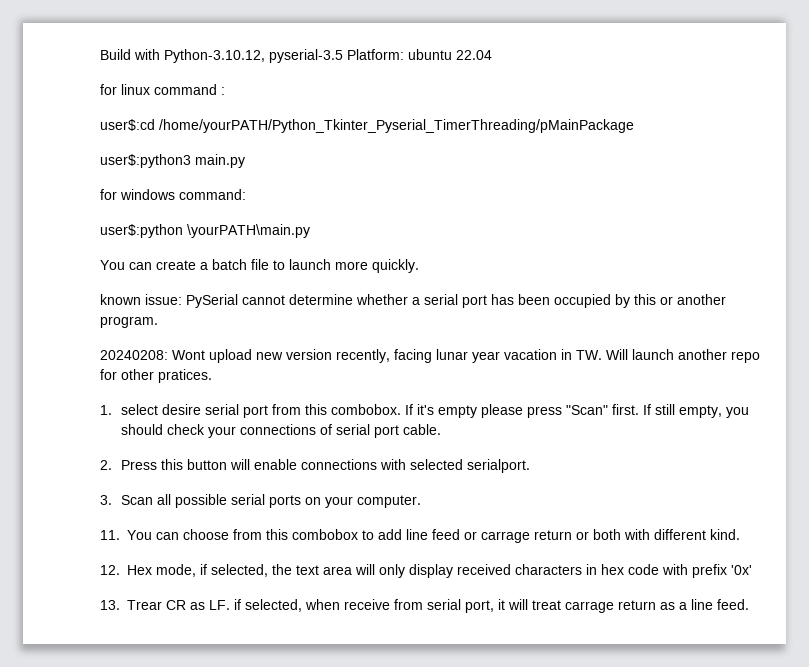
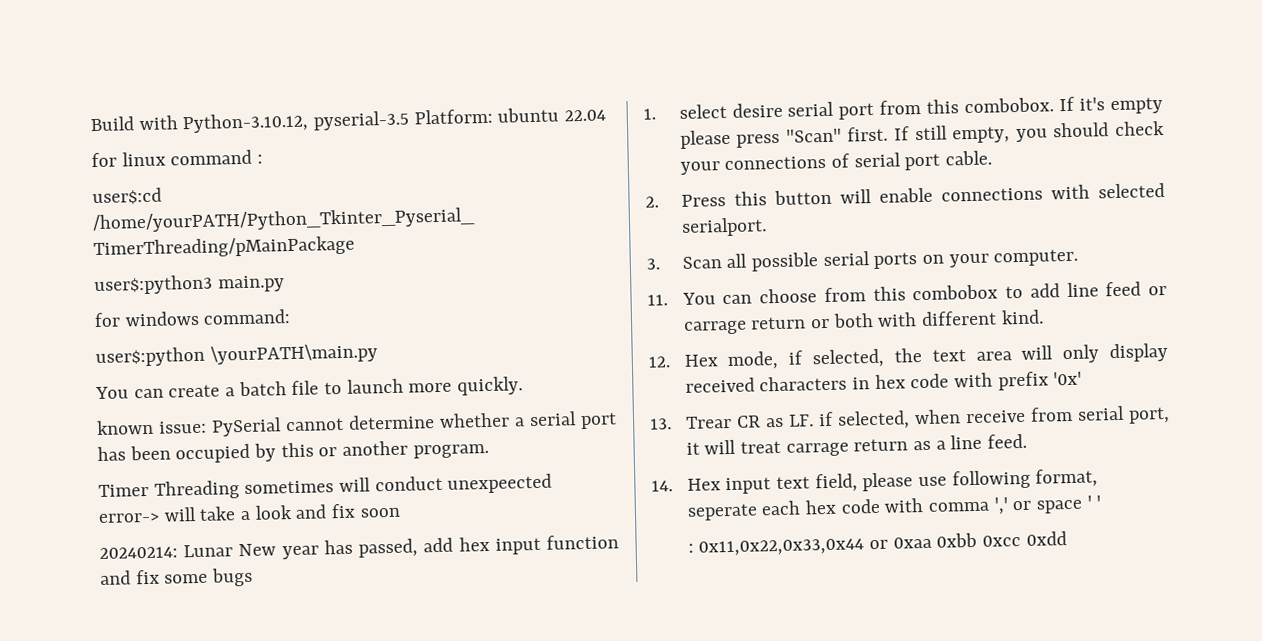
- 20240208: Wont upload new version recently, facing lunar year vacation in TW. Will launch another repo for other pratices.
+ Timer Threading sometimes will conduct unexpeected error-> will take a look and fix soon
+ 20240214: Lunar New year has passed, add hex input function and fix some bugs
+ 14. Hex input text field, please use following format, seperate each hex code with comma ',' or space ' '
+ : 0x11,0x22,0x33,0x44 or 0xaa 0xbb 0xcc 0xdd

